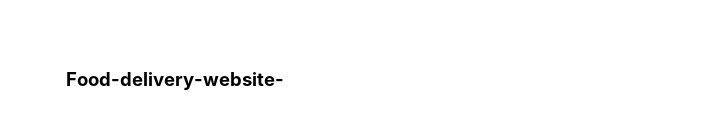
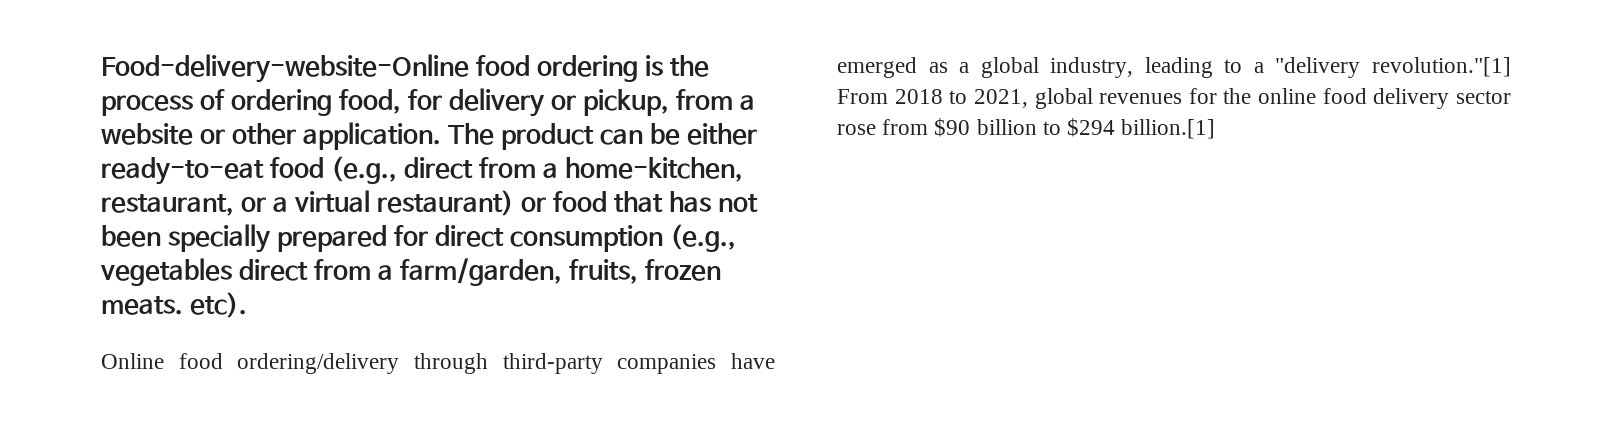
- Food-delivery-website-
+ Food-delivery-website-Online food ordering is the process of ordering food, for delivery or pickup, from a website or other application. The product can be either ready-to-eat food (e.g., direct from a home-kitchen, restaurant, or a virtual restaurant) or food that has not been specially prepared for direct consumption (e.g., vegetables direct from a farm/garden, fruits, frozen meats. etc).
+ Online food ordering/delivery through third-party companies have emerged as a global industry, leading to a "delivery revolution."[1] From 2018 to 2021, global revenues for the online food delivery sector rose from $90 billion to $294 billion.[1]

